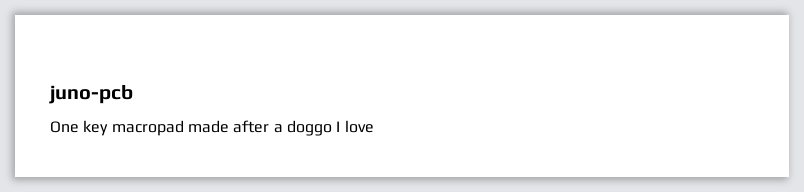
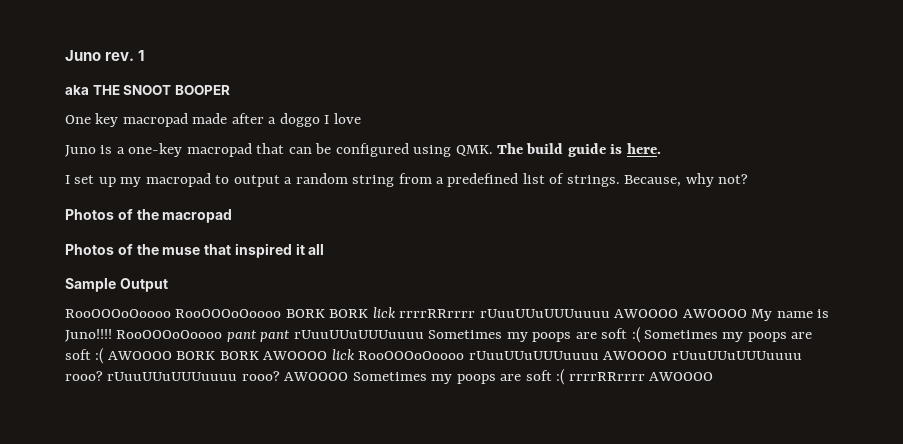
- juno-pcb
+ Juno rev. 1
+ aka THE SNOOT BOOPER
+ Juno is a one-key macropad that can be configured using QMK. The build guide is here.
+ I set up my macropad to output a random string from a predefined list of strings. Because, why not?
+ Photos of the macropad
+ Photos of the muse that inspired it all
+ Sample Output
+ RooOOOoOoooo RooOOOoOoooo BORK BORK lick rrrrRRrrrr rUuuUUuUUUuuuu AWOOOO AWOOOO My name is Juno!!!! RooOOOoOoooo pant pant rUuuUUuUUUuuuu Sometimes my poops are soft :( Sometimes my poops are soft :( AWOOOO BORK BORK AWOOOO lick RooOOOoOoooo rUuuUUuUUUuuuu AWOOOO rUuuUUuUUUuuuu rooo? rUuuUUuUUUuuuu rooo? AWOOOO Sometimes my poops are soft :( rrrrRRrrrr AWOOOO

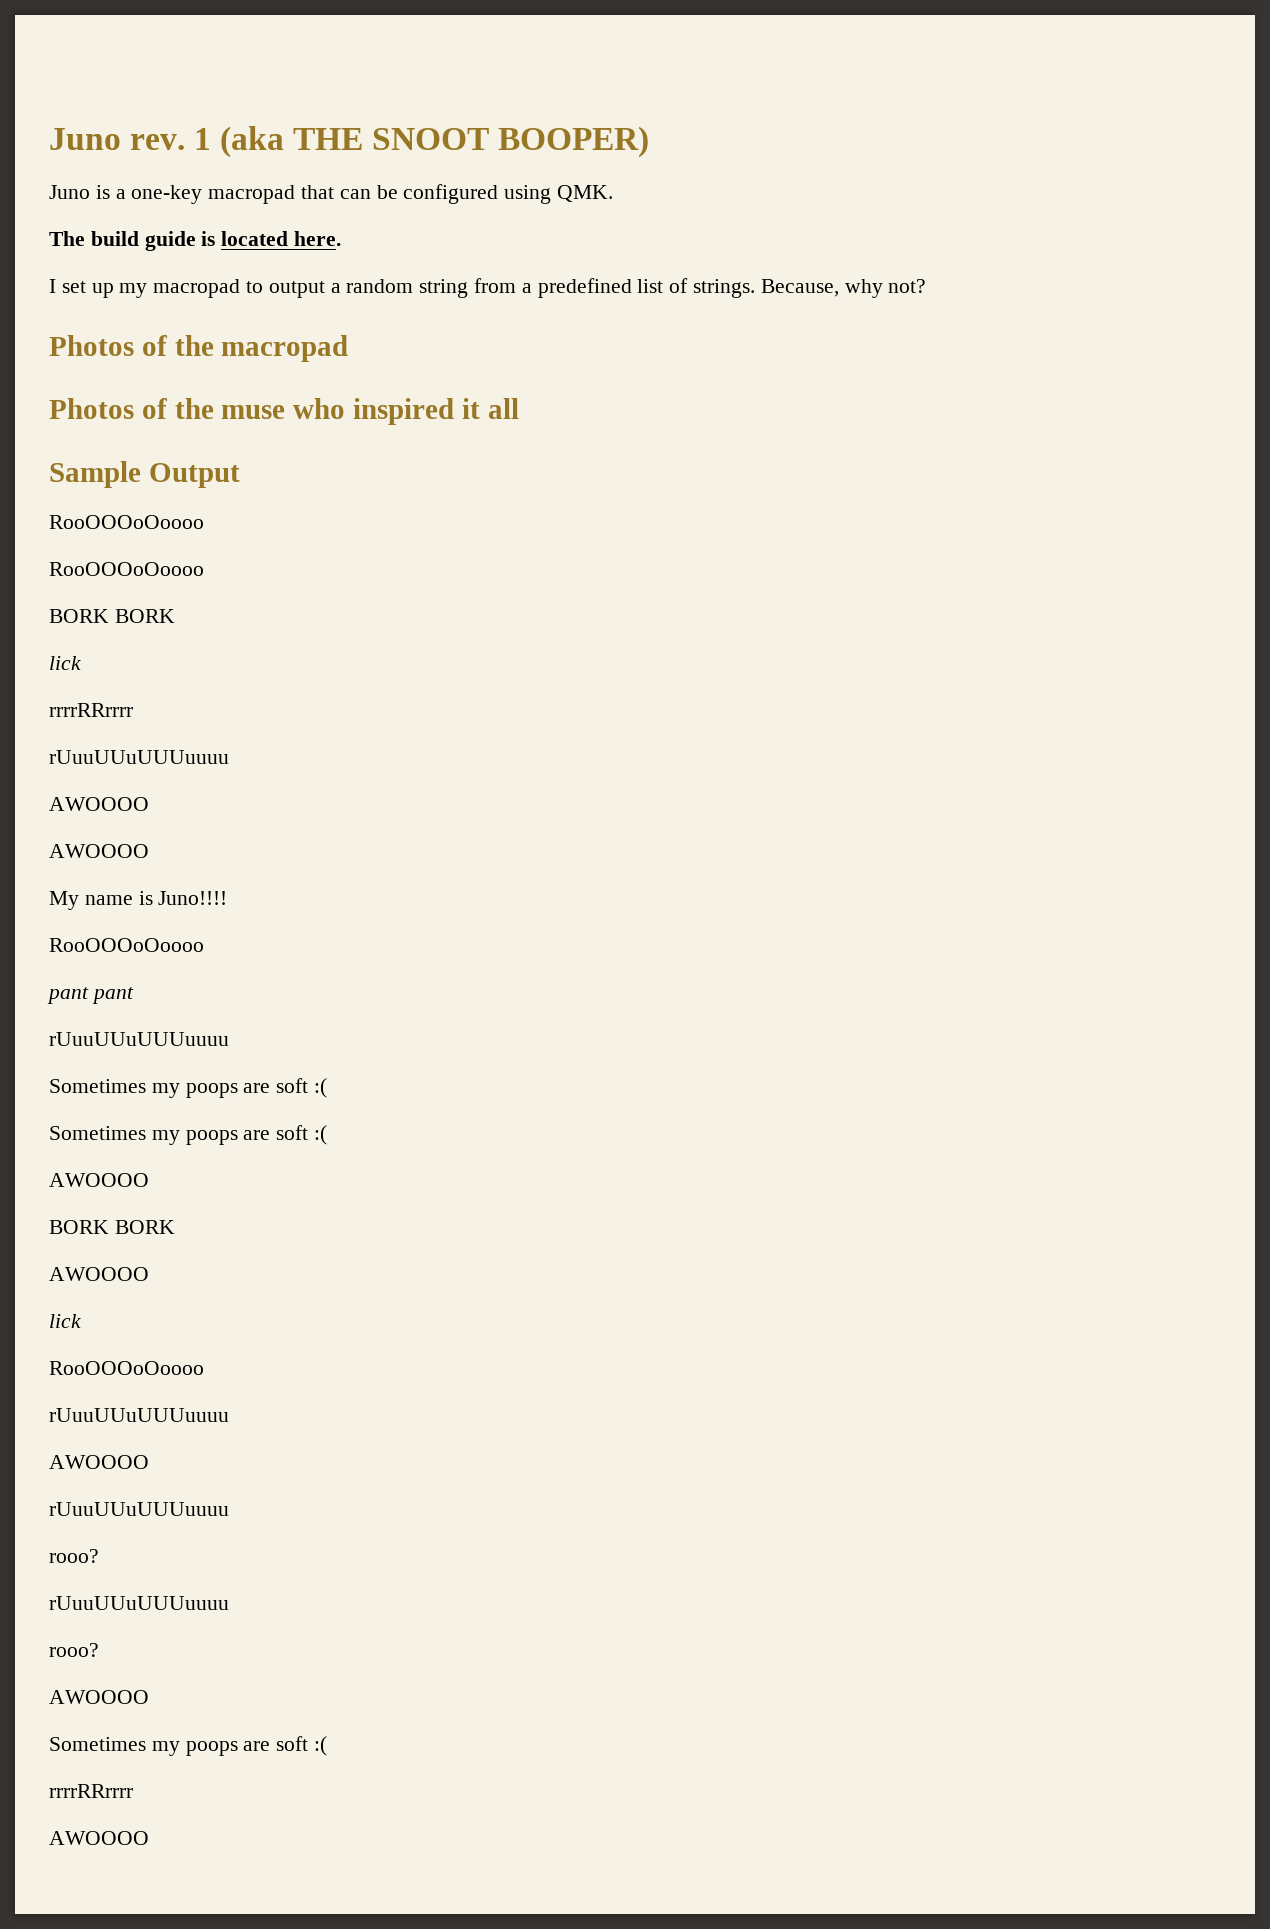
- Juno rev. 1
- aka THE SNOOT BOOPER
- One key macropad made after a doggo I love
+ Juno rev. 1 (aka THE SNOOT BOOPER)
- Juno is a one-key macropad that can be configured using QMK. The build guide is here.
+ Juno is a one-key macropad that can be configured using QMK.
+ The build guide is located here.
- Photos of the muse that inspired it all
+ Photos of the muse who inspired it all
  Sample Output
- RooOOOoOoooo RooOOOoOoooo BORK BORK lick rrrrRRrrrr rUuuUUuUUUuuuu AWOOOO AWOOOO My name is Juno!!!! RooOOOoOoooo pant pant rUuuUUuUUUuuuu Sometimes my poops are soft :( Sometimes my poops are soft :( AWOOOO BORK BORK AWOOOO lick RooOOOoOoooo rUuuUUuUUUuuuu AWOOOO rUuuUUuUUUuuuu rooo? rUuuUUuUUUuuuu rooo? AWOOOO Sometimes my poops are soft :( rrrrRRrrrr AWOOOO
+ RooOOOoOoooo
+ RooOOOoOoooo
+ BORK BORK
+ lick
+ rrrrRRrrrr
+ rUuuUUuUUUuuuu
+ AWOOOO
+ AWOOOO
+ My name is Juno!!!!
+ RooOOOoOoooo
+ pant pant
+ rUuuUUuUUUuuuu
+ Sometimes my poops are soft :(
+ Sometimes my poops are soft :(
+ AWOOOO
+ BORK BORK
+ AWOOOO
+ lick
+ RooOOOoOoooo
+ rUuuUUuUUUuuuu
+ AWOOOO
+ rUuuUUuUUUuuuu
+ rooo?
+ rUuuUUuUUUuuuu
+ rooo?
+ AWOOOO
+ Sometimes my poops are soft :(
+ rrrrRRrrrr
+ AWOOOO

